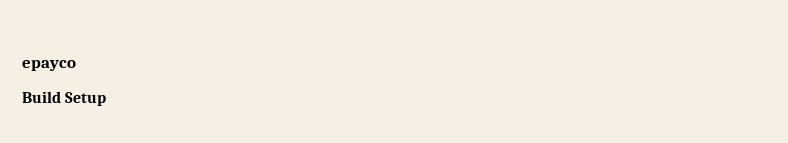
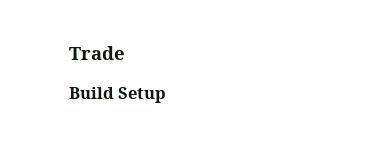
- epayco
+ Trade

